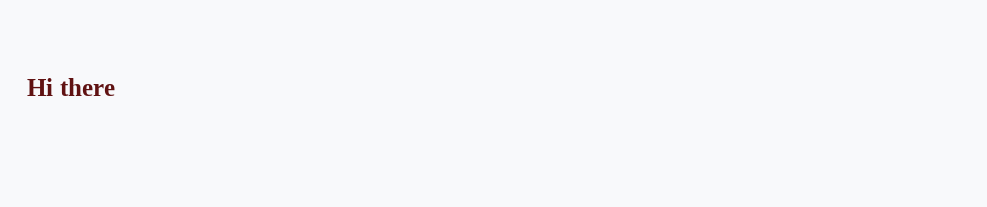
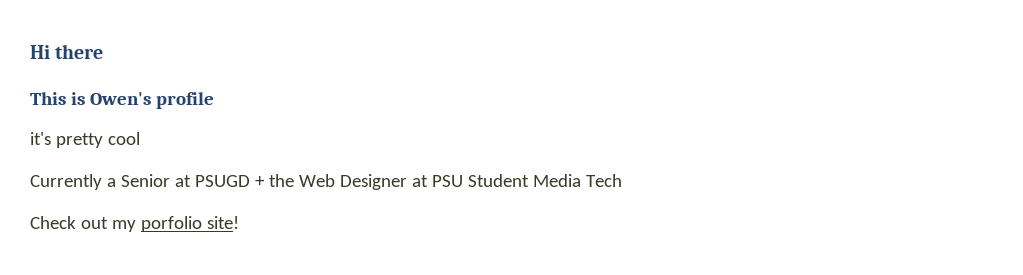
+ This is Owen's profile
+ it's pretty cool
+ Currently a Senior at PSUGD + the Web Designer at PSU Student Media Tech
+ Check out my porfolio site!

